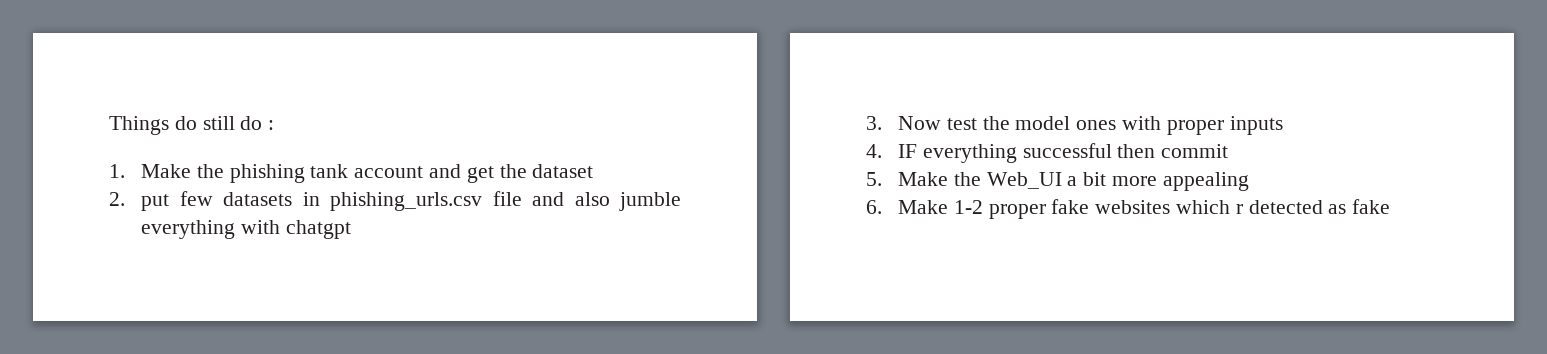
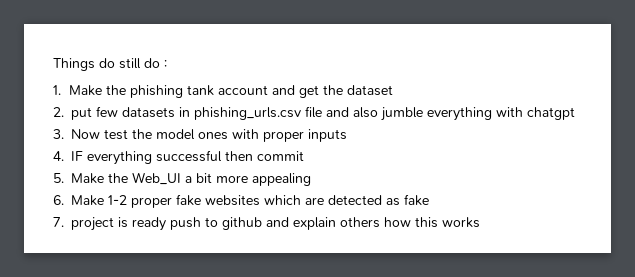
- 6. Make 1-2 proper fake websites which r detected as fake
+ 6. Make 1-2 proper fake websites which are detected as fake
+ 7. project is ready push to github and explain others how this works

